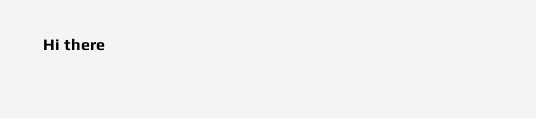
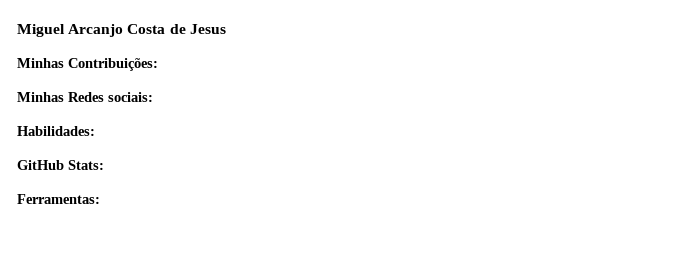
- Hi there
+ Miguel Arcanjo Costa de Jesus
+ Minhas Contribuições:
+ Minhas Redes sociais:
+ Habilidades:
+ GitHub Stats:
+ Ferramentas:

